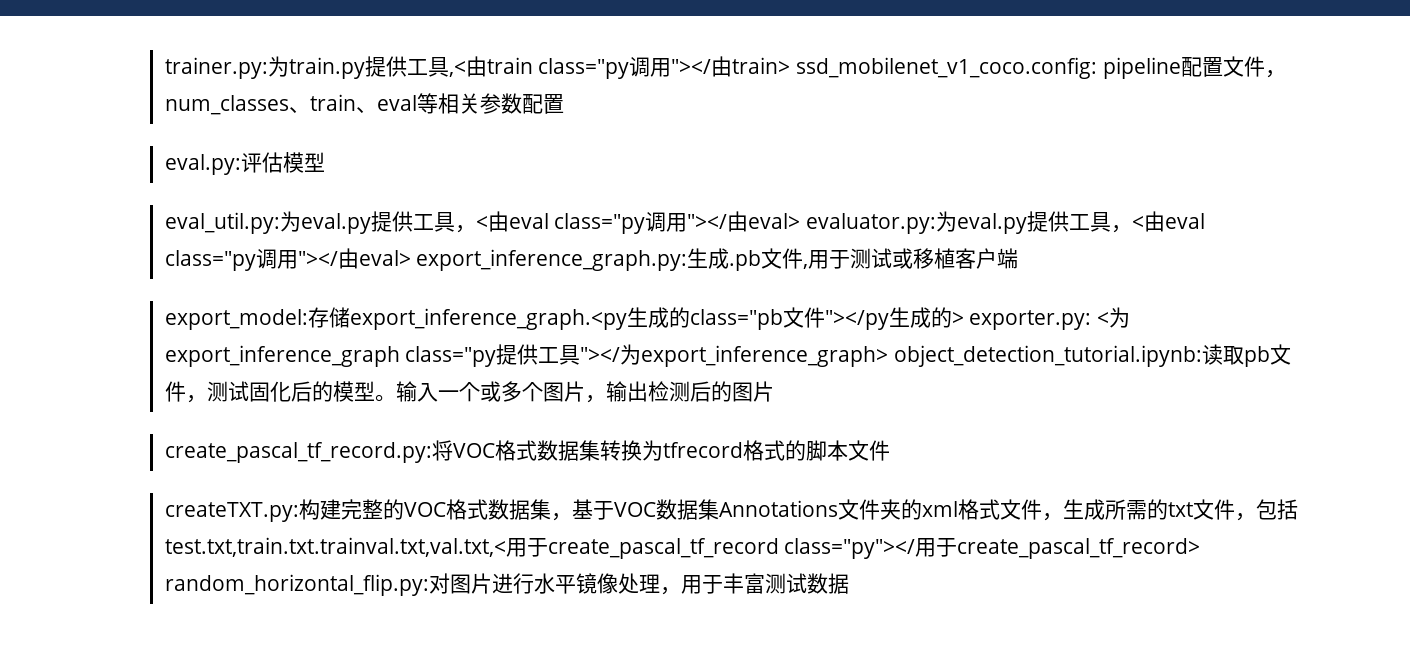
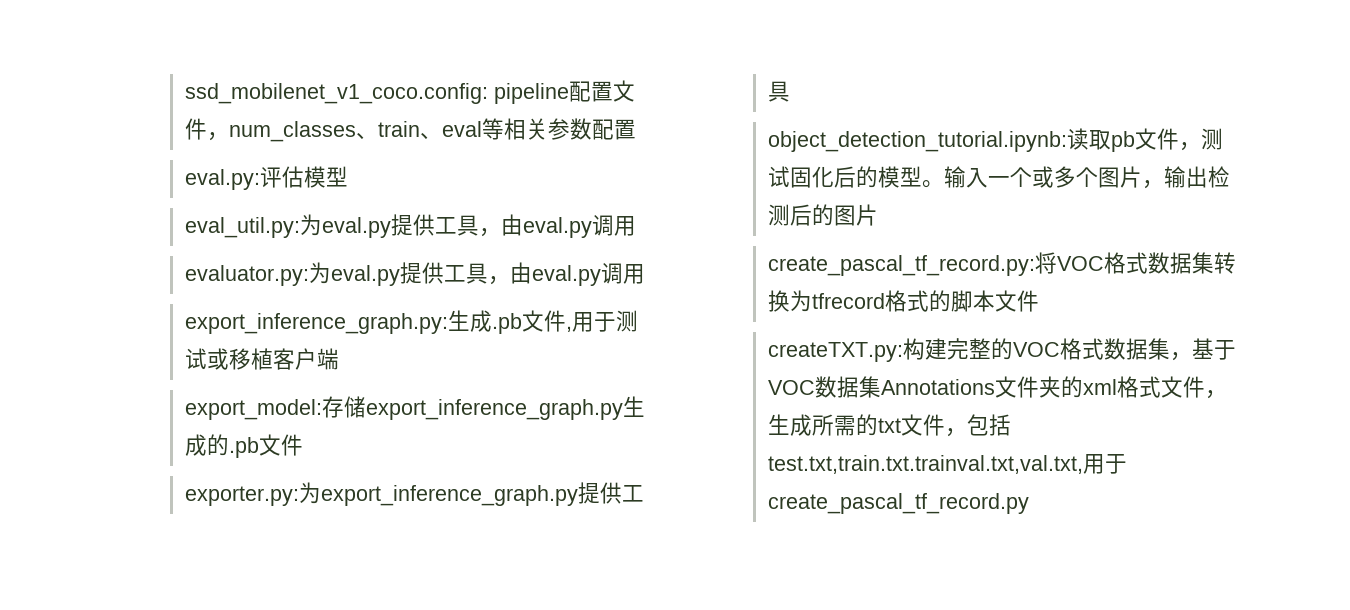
- trainer.py:为train.py提供工具,<由train class="py调用"></由train> ssd_mobilenet_v1_coco.config: pipeline配置文件，num_classes、train、eval等相关参数配置
+ ssd_mobilenet_v1_coco.config: pipeline配置文件，num_classes、train、eval等相关参数配置
- eval_util.py:为eval.py提供工具，<由eval class="py调用"></由eval> evaluator.py:为eval.py提供工具，<由eval class="py调用"></由eval> export_inference_graph.py:生成.pb文件,用于测试或移植客户端
+ eval_util.py:为eval.py提供工具，由eval.py调用
+ evaluator.py:为eval.py提供工具，由eval.py调用
+ export_inference_graph.py:生成.pb文件,用于测试或移植客户端
- export_model:存储export_inference_graph.<py生成的class="pb文件"></py生成的> exporter.py: <为export_inference_graph class="py提供工具"></为export_inference_graph> object_detection_tutorial.ipynb:读取pb文件，测试固化后的模型。
+ export_model:存储export_inference_graph.py生成的.pb文件
+ exporter.py:为export_inference_graph.py提供工具
+ object_detection_tutorial.ipynb:读取pb文件，测试固化后的模型。
- createTXT.py:构建完整的VOC格式数据集，基于VOC数据集Annotations文件夹的xml格式文件，生成所需的txt文件，包括test.txt,train.txt.trainval.txt,val.txt,<用于create_pascal_tf_record class="py"></用于create_pascal_tf_record> random_horizontal_flip.py:对图片进行水平镜像处理，用于丰富测试数据
+ createTXT.py:构建完整的VOC格式数据集，基于VOC数据集Annotations文件夹的xml格式文件，生成所需的txt文件，包括test.txt,train.txt.trainval.txt,val.txt,用于create_pascal_tf_record.py

